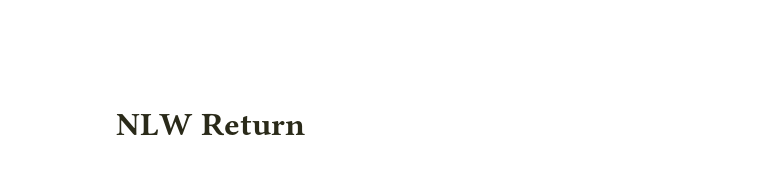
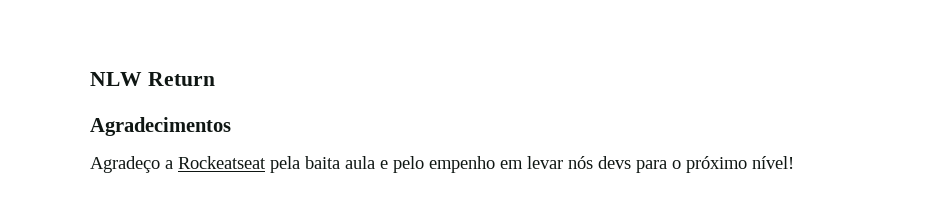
+ Agradecimentos
+ Agradeço a Rockeatseat pela baita aula e pelo empenho em levar nós devs para o próximo nível!

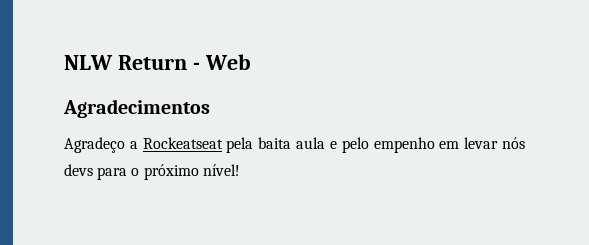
- NLW Return
+ NLW Return - Web

